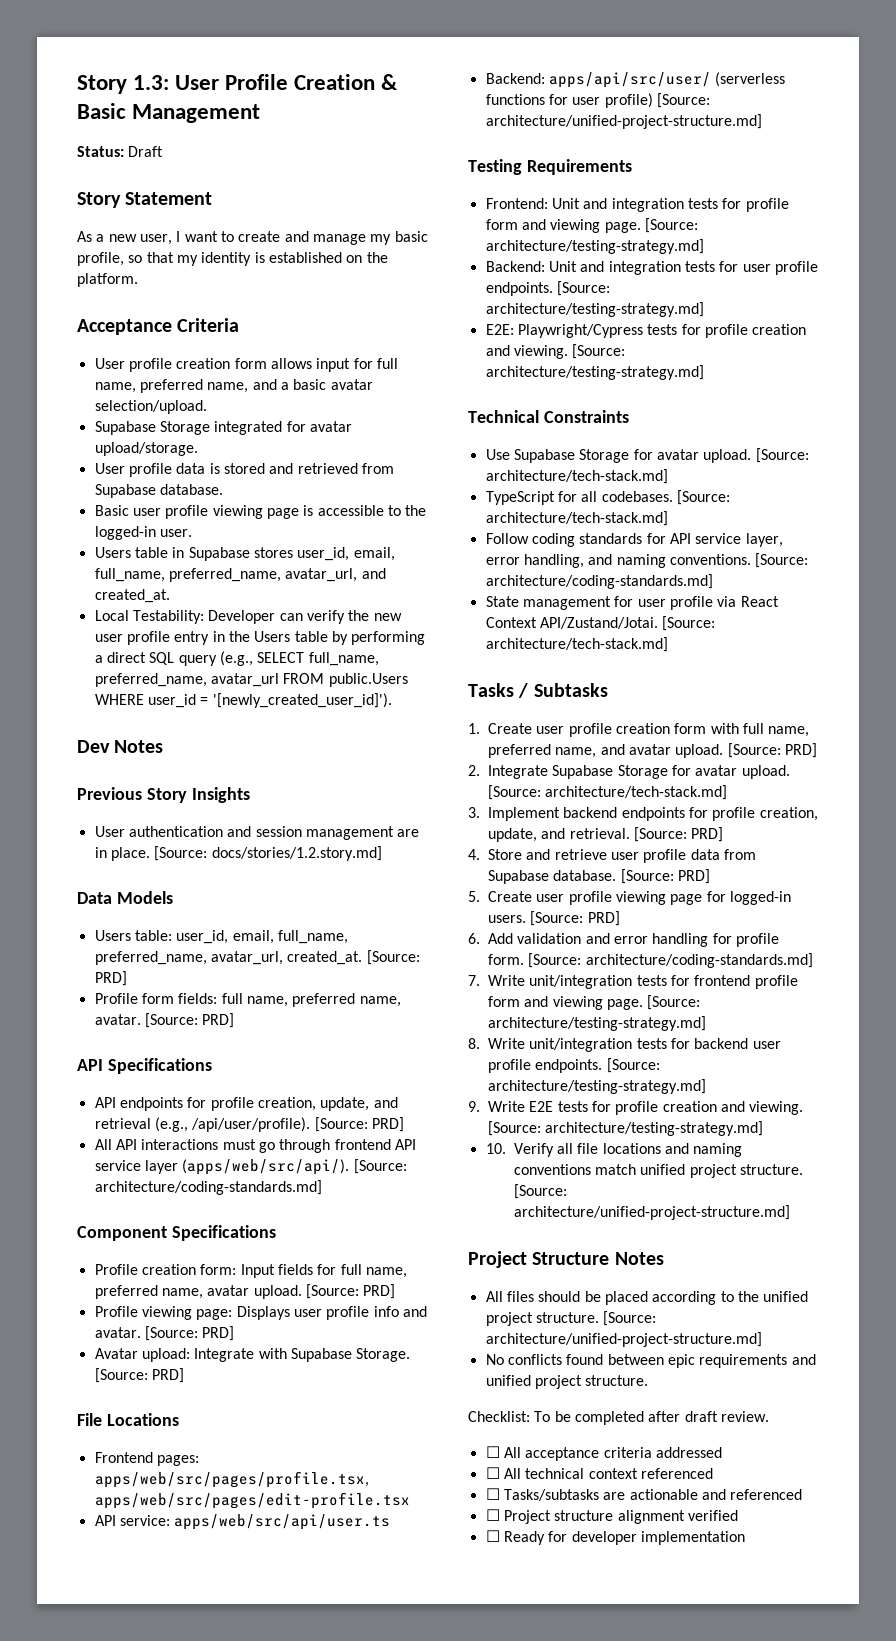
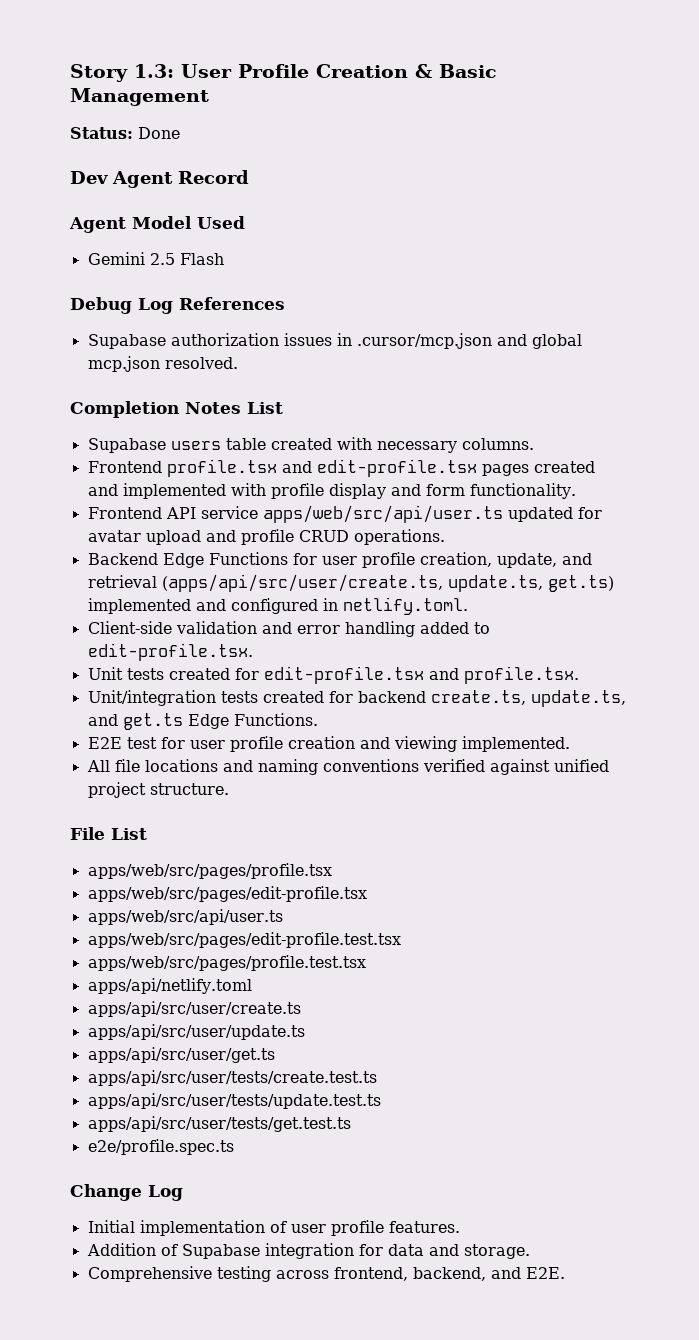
- Status: Draft
- Story Statement
- As a new user, I want to create and manage my basic profile, so that my identity is established on the platform.
- Acceptance Criteria
- User profile creation form allows input for full name, preferred name, and a basic avatar selection/upload.
- Supabase Storage integrated for avatar upload/storage.
- User profile data is stored and retrieved from Supabase database.
- Basic user profile viewing page is accessible to the logged-in user.
- Users table in Supabase stores user_id, email, full_name, preferred_name, avatar_url, and created_at.
- Local Testability: Developer can verify the new user profile entry in the Users table by performing a direct SQL query (e.g., SELECT full_name, preferred_name, avatar_url FROM public.Users WHERE user_id = '[newly_created_user_id]').
- Dev Notes
- Previous Story Insights
- User authentication and session management are in place. [Source: docs/stories/1.2.story.md]
- Data Models
- Users table: user_id, email, full_name, preferred_name, avatar_url, created_at. [Source: PRD]
- Profile form fields: full name, preferred name, avatar. [Source: PRD]
- API Specifications
- API endpoints for profile creation, update, and retrieval (e.g., /api/user/profile). [Source: PRD]
- All API interactions must go through frontend API service layer (apps/web/src/api/). [Source: architecture/coding-standards.md]
- Component Specifications
- Profile creation form: Input fields for full name, preferred name, avatar upload. [Source: PRD]
- Profile viewing page: Displays user profile info and avatar. [Source: PRD]
- Avatar upload: Integrate with Supabase Storage. [Source: PRD]
- File Locations
- Frontend pages: apps/web/src/pages/profile.tsx, apps/web/src/pages/edit-profile.tsx
- API service: apps/web/src/api/user.ts
- Backend: apps/api/src/user/ (serverless functions for user profile) [Source: architecture/unified-project-structure.md]
- Testing Requirements
- Frontend: Unit and integration tests for profile form and viewing page. [Source: architecture/testing-strategy.md]
- Backend: Unit and integration tests for user profile endpoints. [Source: architecture/testing-strategy.md]
- E2E: Playwright/Cypress tests for profile creation and viewing. [Source: architecture/testing-strategy.md]
- Technical Constraints
- Use Supabase Storage for avatar upload. [Source: architecture/tech-stack.md]
- TypeScript for all codebases. [Source: architecture/tech-stack.md]
- Follow coding standards for API service layer, error handling, and naming conventions. [Source: architecture/coding-standards.md]
- State management for user profile via React Context API/Zustand/Jotai. [Source: architecture/tech-stack.md]
- Tasks / Subtasks
- 1. Create user profile creation form with full name, preferred name, and avatar upload. [Source: PRD]
- 2. Integrate Supabase Storage for avatar upload. [Source: architecture/tech-stack.md]
- 3. Implement backend endpoints for profile creation, update, and retrieval. [Source: PRD]
- 4. Store and retrieve user profile data from Supabase database. [Source: PRD]
- 5. Create user profile viewing page for logged-in users. [Source: PRD]
- 6. Add validation and error handling for profile form. [Source: architecture/coding-standards.md]
- 7. Write unit/integration tests for frontend profile form and viewing page. [Source: architecture/testing-strategy.md]
- 8. Write unit/integration tests for backend user profile endpoints. [Source: architecture/testing-strategy.md]
- 9. Write E2E tests for profile creation and viewing. [Source: architecture/testing-strategy.md]
- 10. Verify all file locations and naming conventions match unified project structure. [Source: architecture/unified-project-structure.md]
- Project Structure Notes
- All files should be placed according to the unified project structure. [Source: architecture/unified-project-structure.md]
- No conflicts found between epic requirements and unified project structure.
- Checklist: To be completed after draft review.
- ☐ All acceptance criteria addressed
- ☐ All technical context referenced
- ☐ Tasks/subtasks are actionable and referenced
- ☐ Project structure alignment verified
- ☐ Ready for developer implementation
+ Status: Done
+ Dev Agent Record
+ Agent Model Used
+ Gemini 2.5 Flash
+ Debug Log References
+ Supabase authorization issues in .cursor/mcp.json and global mcp.json resolved.
+ Completion Notes List
+ Supabase users table created with necessary columns.
+ Frontend profile.tsx and edit-profile.tsx pages created and implemented with profile display and form functionality.
+ Frontend API service apps/web/src/api/user.ts updated for avatar upload and profile CRUD operations.
+ Backend Edge Functions for user profile creation, update, and retrieval (apps/api/src/user/create.ts, update.ts, get.ts) implemented and configured in netlify.toml.
+ Client-side validation and error handling added to edit-profile.tsx.
+ Unit tests created for edit-profile.tsx and profile.tsx.
+ Unit/integration tests created for backend create.ts, update.ts, and get.ts Edge Functions.
+ E2E test for user profile creation and viewing implemented.
+ All file locations and naming conventions verified against unified project structure.
+ File List
+ apps/web/src/pages/profile.tsx
+ apps/web/src/pages/edit-profile.tsx
+ apps/web/src/api/user.ts
+ apps/web/src/pages/edit-profile.test.tsx
+ apps/web/src/pages/profile.test.tsx
+ apps/api/netlify.toml
+ apps/api/src/user/create.ts
+ apps/api/src/user/update.ts
+ apps/api/src/user/get.ts
+ apps/api/src/user/tests/create.test.ts
+ apps/api/src/user/tests/update.test.ts
+ apps/api/src/user/tests/get.test.ts
+ e2e/profile.spec.ts
+ Change Log
+ Initial implementation of user profile features.
+ Addition of Supabase integration for data and storage.
+ Comprehensive testing across frontend, backend, and E2E.

